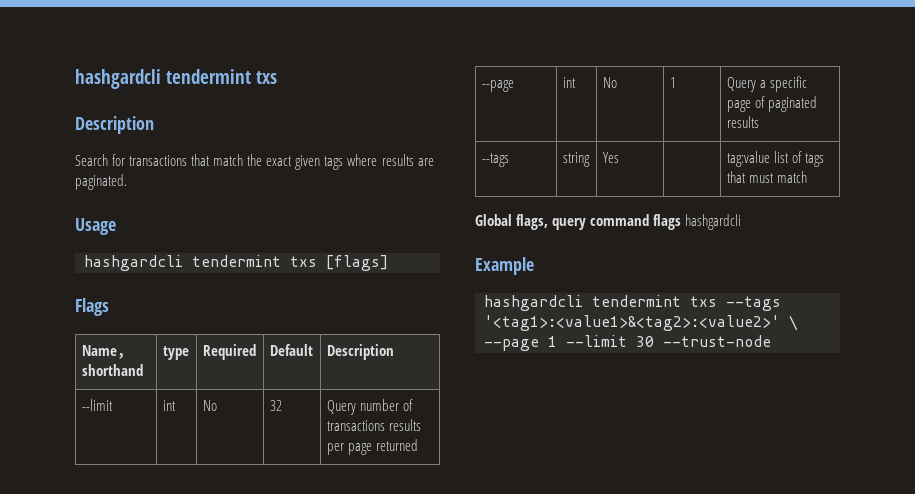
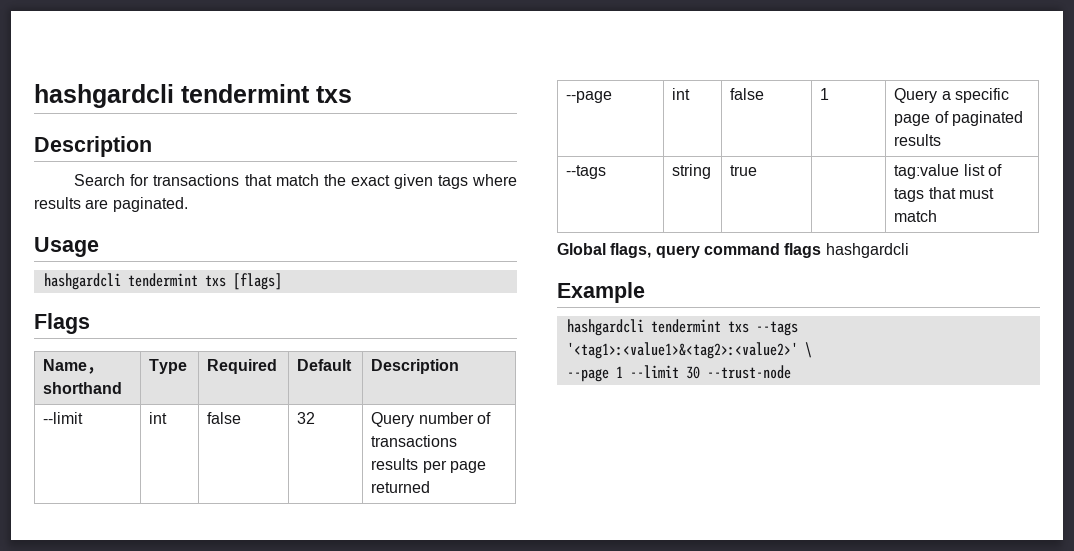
- Name，shorthand | type | Required | Default | Description
+ Name，shorthand | Type | Required | Default | Description
- --limit | int | No | 32 | Query number of transactions results per page returned
+ --limit | int | false | 32 | Query number of transactions results per page returned
- --page | int | No | 1 | Query a specific page of paginated results
+ --page | int | false | 1 | Query a specific page of paginated results
- --tags | string | Yes | | tag:value list of tags that must match
+ --tags | string | true | | tag:value list of tags that must match

